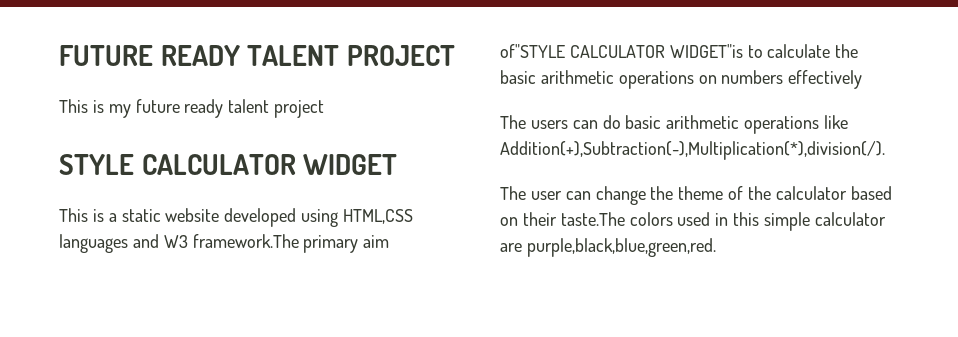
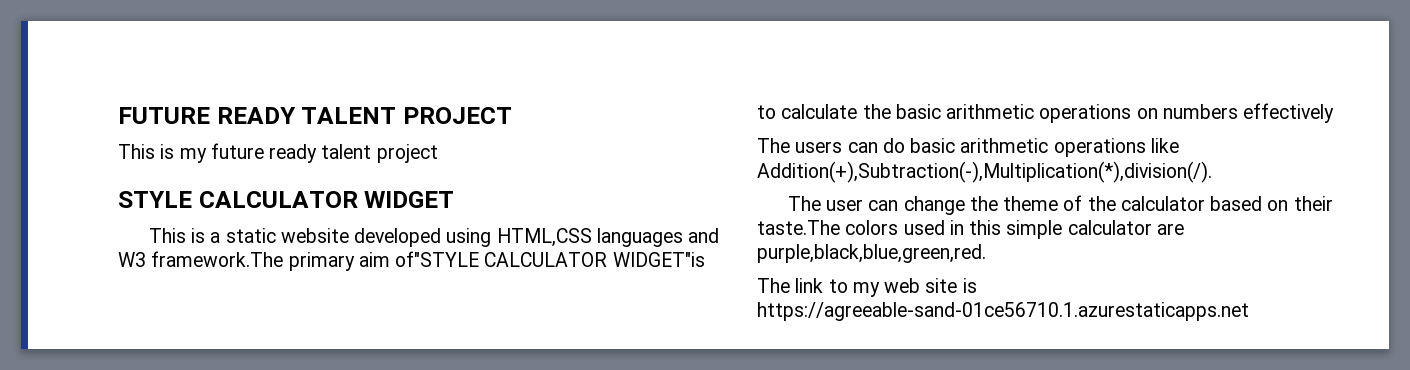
+ The link to my web site is https://agreeable-sand-01ce56710.1.azurestaticapps.net

